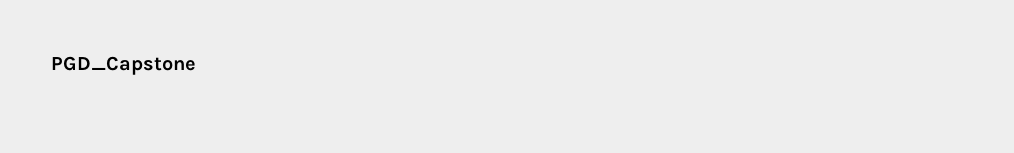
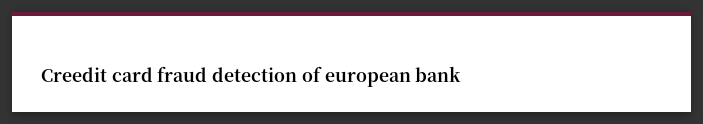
- PGD_Capstone
+ Creedit card fraud detection of european bank

